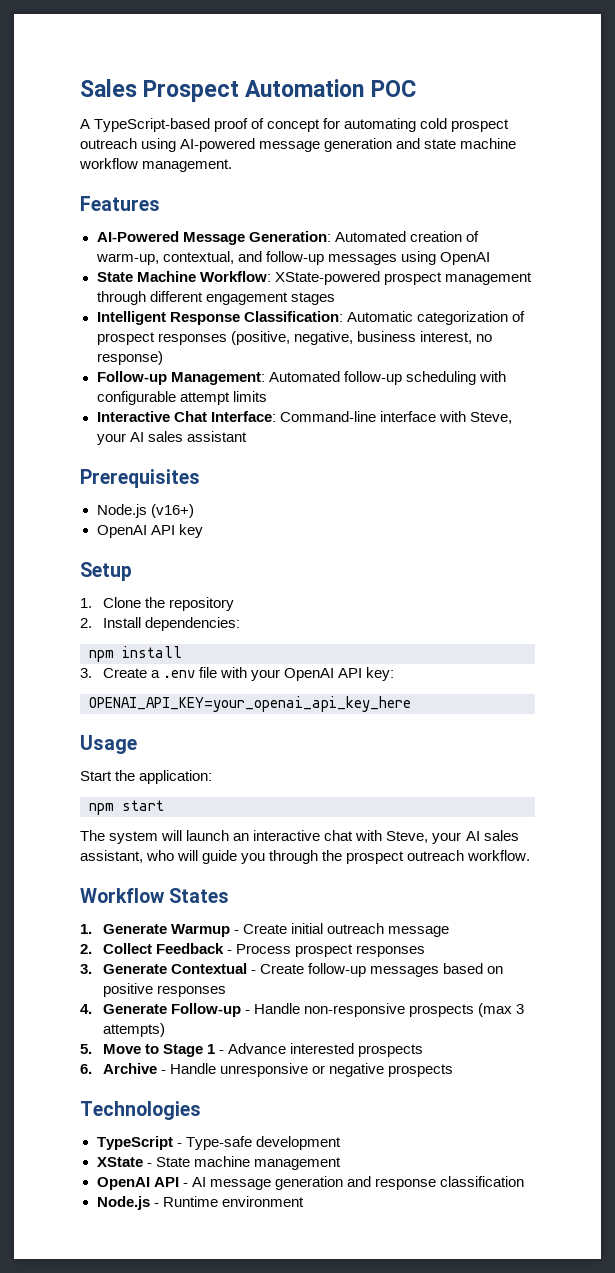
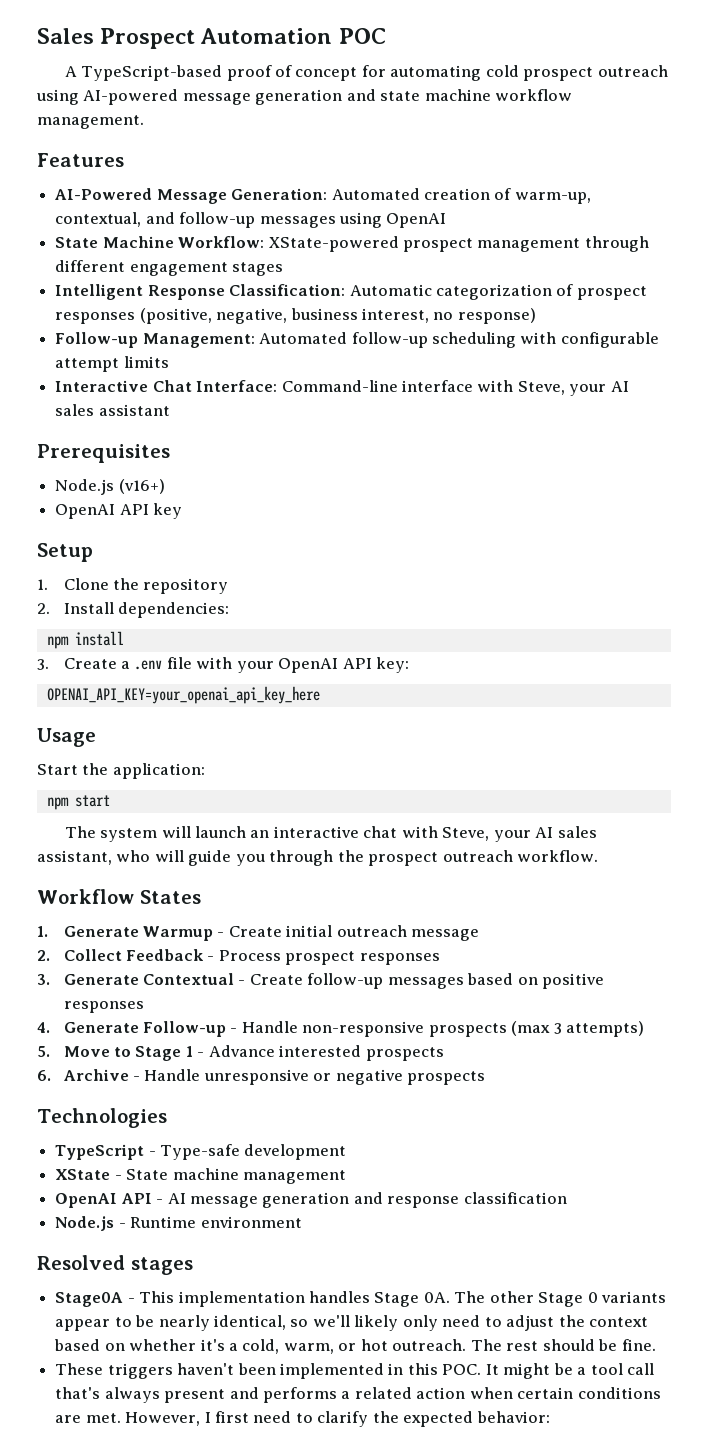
+ Resolved stages
+ Stage0A - This implementation handles Stage 0A. The other Stage 0 variants appear to be nearly identical, so we'll likely only need to adjust the context based on whether it's a cold, warm, or hot outreach. The rest should be fine.
+ These triggers haven't been implemented in this POC. It might be a tool call that's always present and performs a related action when certain conditions are met. However, I first need to clarify the expected behavior:

